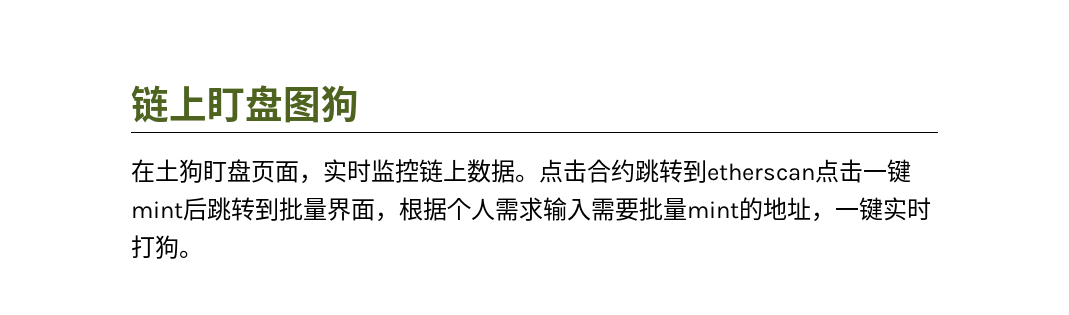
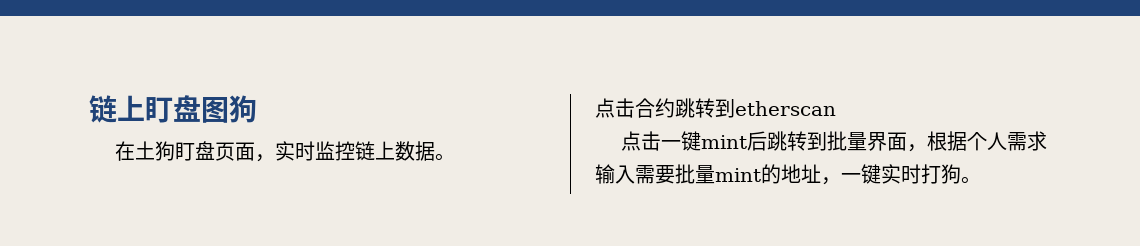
- 在土狗盯盘页面，实时监控链上数据。点击合约跳转到etherscan点击一键mint后跳转到批量界面，根据个人需求输入需要批量mint的地址，一键实时打狗。
+ 在土狗盯盘页面，实时监控链上数据。
+ 点击合约跳转到etherscan
+ 点击一键mint后跳转到批量界面，根据个人需求输入需要批量mint的地址，一键实时打狗。

